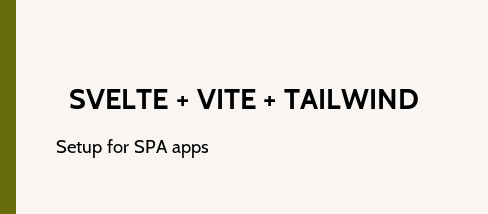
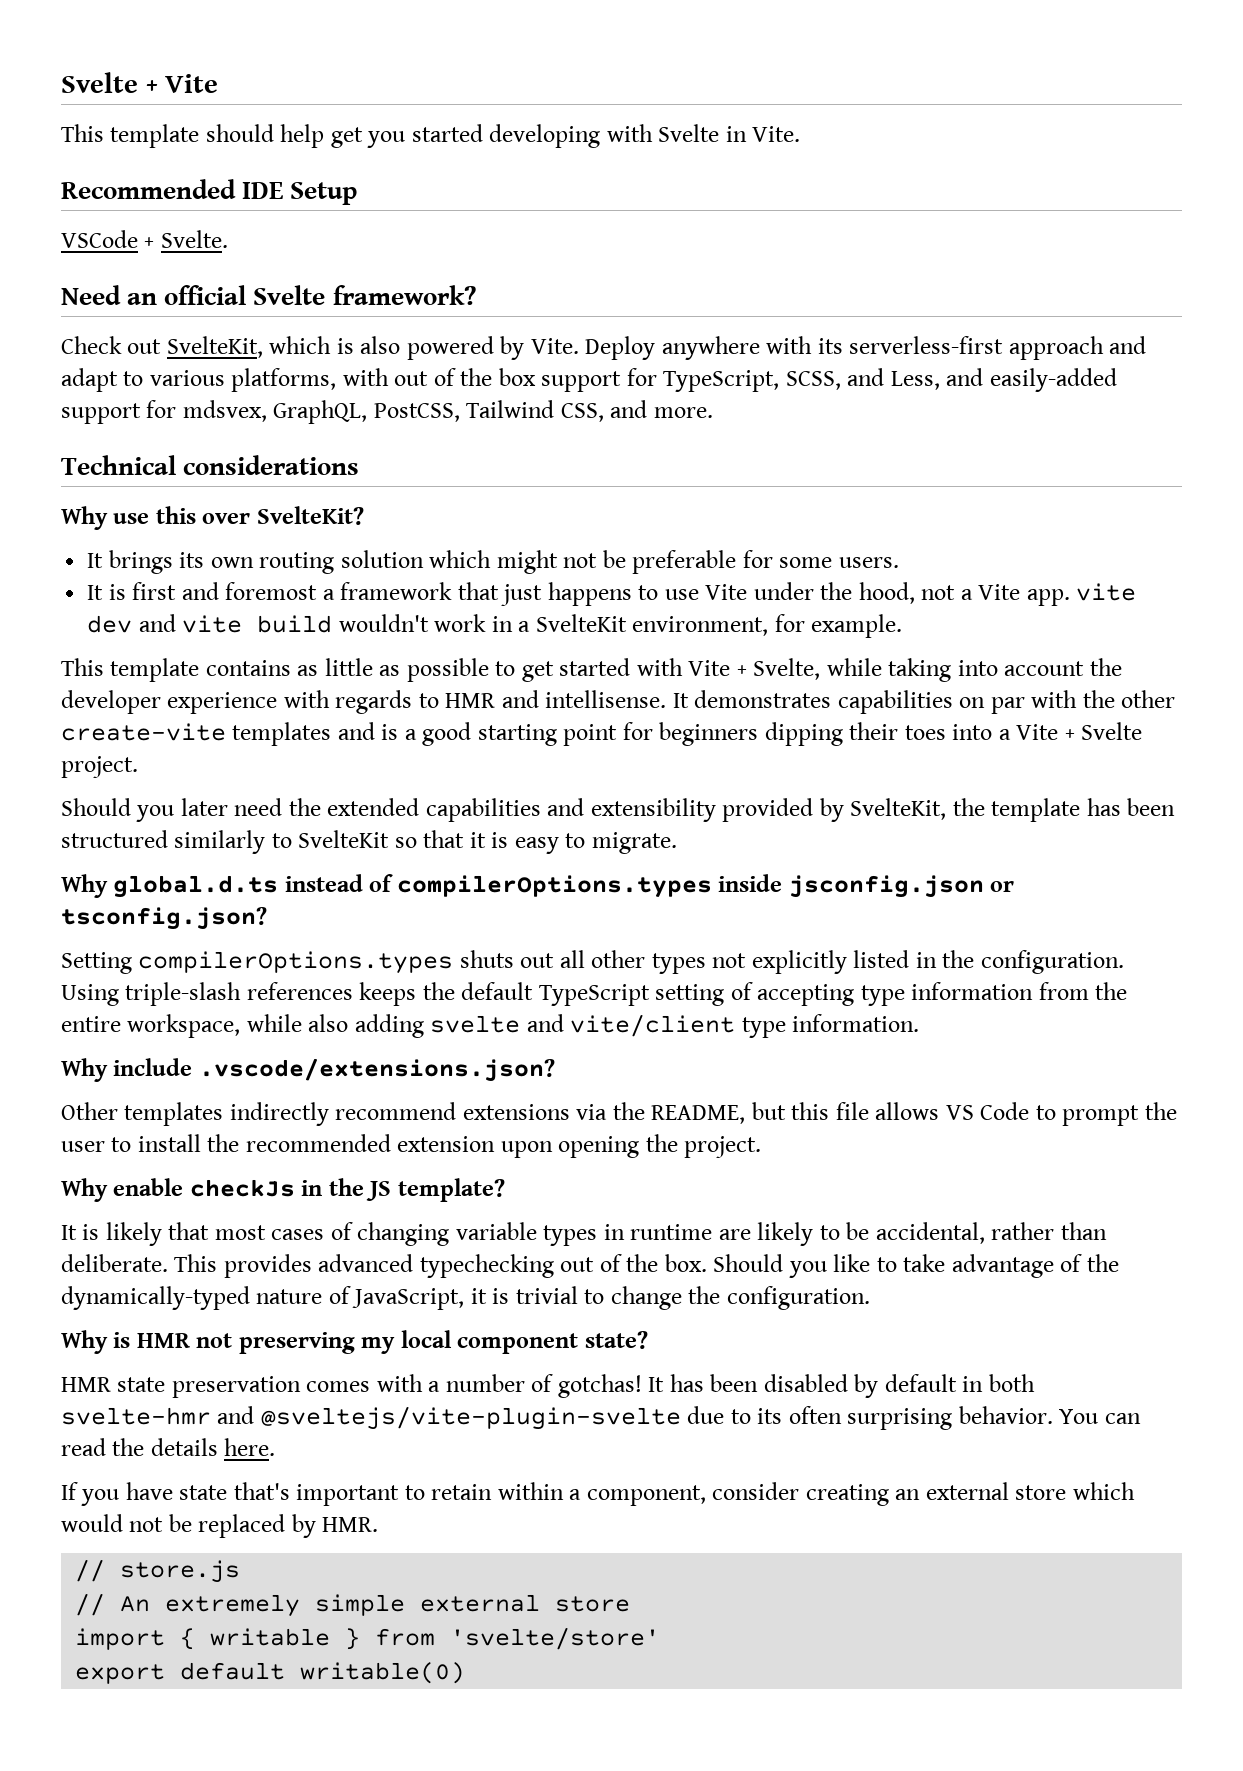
- SVELTE + VITE + TAILWIND
- Setup for SPA apps
+ Svelte + Vite
+ This template should help get you started developing with Svelte in Vite.
+ Recommended IDE Setup
+ VSCode + Svelte.
+ Need an official Svelte framework?
+ Check out SvelteKit, which is also powered by Vite. Deploy anywhere with its serverless-first approach and adapt to various platforms, with out of the box support for TypeScript, SCSS, and Less, and easily-added support for mdsvex, GraphQL, PostCSS, Tailwind CSS, and more.
+ Technical considerations
+ Why use this over SvelteKit?
+ It brings its own routing solution which might not be preferable for some users.
+ It is first and foremost a framework that just happens to use Vite under the hood, not a Vite app. vite dev and vite build wouldn't work in a SvelteKit environment, for example.
+ This template contains as little as possible to get started with Vite + Svelte, while taking into account the developer experience with regards to HMR and intellisense. It demonstrates capabilities on par with the other create-vite templates and is a good starting point for beginners dipping their toes into a Vite + Svelte project.
+ Should you later need the extended capabilities and extensibility provided by SvelteKit, the template has been structured similarly to SvelteKit so that it is easy to migrate.
+ Why global.d.ts instead of compilerOptions.types inside jsconfig.json or tsconfig.json?
+ Setting compilerOptions.types shuts out all other types not explicitly listed in the configuration. Using triple-slash references keeps the default TypeScript setting of accepting type information from the entire workspace, while also adding svelte and vite/client type information.
+ Why include .vscode/extensions.json?
+ Other templates indirectly recommend extensions via the README, but this file allows VS Code to prompt the user to install the recommended extension upon opening the project.
+ Why enable checkJs in the JS template?
+ It is likely that most cases of changing variable types in runtime are likely to be accidental, rather than deliberate. This provides advanced typechecking out of the box. Should you like to take advantage of the dynamically-typed nature of JavaScript, it is trivial to change the configuration.
+ Why is HMR not preserving my local component state?
+ HMR state preservation comes with a number of gotchas! It has been disabled by default in both svelte-hmr and @sveltejs/vite-plugin-svelte due to its often surprising behavior. You can read the details here.
+ If you have state that's important to retain within a component, consider creating an external store which would not be replaced by HMR.
+ // store.js
+ // An extremely simple external store
+ import { writable } from 'svelte/store'
+ export default writable(0)

